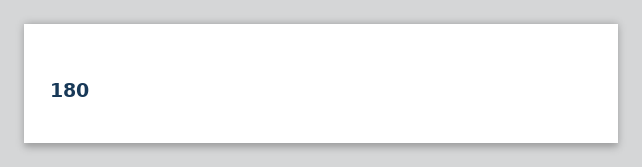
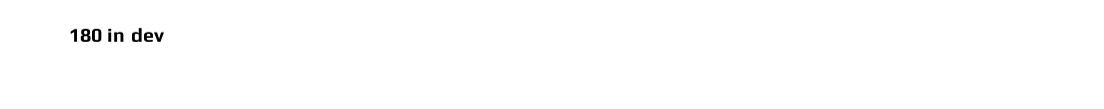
- 180
+ 180 in dev

